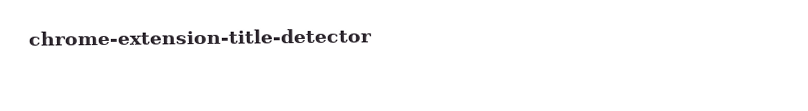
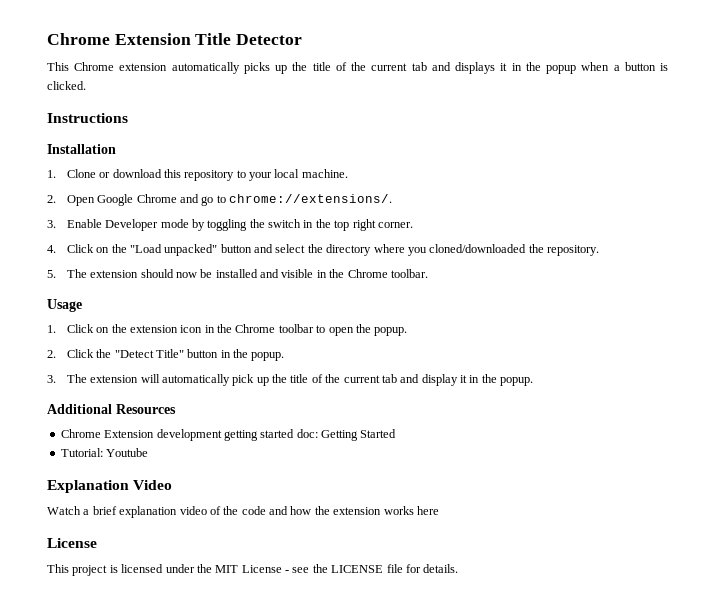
- chrome-extension-title-detector
+ Chrome Extension Title Detector
+ This Chrome extension automatically picks up the title of the current tab and displays it in the popup when a button is clicked.
+ Instructions
+ Installation
+ 1. Clone or download this repository to your local machine.
+ 2. Open Google Chrome and go to chrome://extensions/.
+ 3. Enable Developer mode by toggling the switch in the top right corner.
+ 4. Click on the "Load unpacked" button and select the directory where you cloned/downloaded the repository.
+ 5. The extension should now be installed and visible in the Chrome toolbar.
+ Usage
+ 1. Click on the extension icon in the Chrome toolbar to open the popup.
+ 2. Click the "Detect Title" button in the popup.
+ 3. The extension will automatically pick up the title of the current tab and display it in the popup.
+ Additional Resources
+ Chrome Extension development getting started doc: Getting Started
+ Tutorial: Youtube
+ Explanation Video
+ Watch a brief explanation video of the code and how the extension works here
+ License
+ This project is licensed under the MIT License - see the LICENSE file for details.

